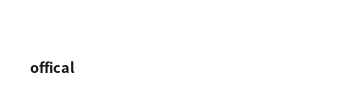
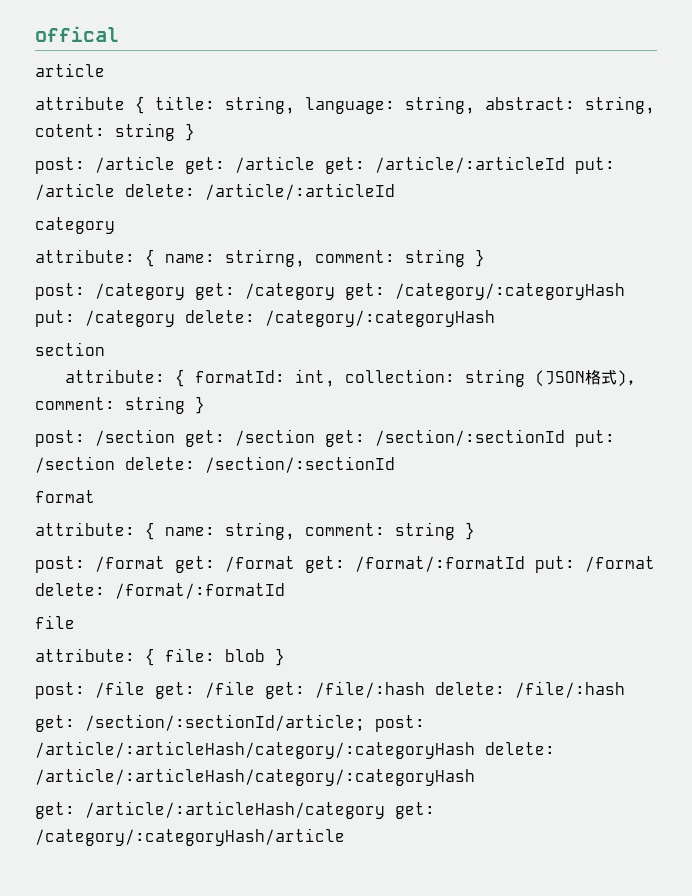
+ article
+ attribute { title: string, language: string, abstract: string, cotent: string }
+ post: /article get: /article get: /article/:articleId put: /article delete: /article/:articleId
+ category
+ attribute: { name: strirng, comment: string }
+ post: /category get: /category get: /category/:categoryHash put: /category delete: /category/:categoryHash
+ section
+ attribute: { formatId: int, collection: string (JSON格式)，comment: string }
+ post: /section get: /section get: /section/:sectionId put: /section delete: /section/:sectionId
+ format
+ attribute: { name: string, comment: string }
+ post: /format get: /format get: /format/:formatId put: /format delete: /format/:formatId
+ file
+ attribute: { file: blob }
+ post: /file get: /file get: /file/:hash delete: /file/:hash
+ get: /section/:sectionId/article; post: /article/:articleHash/category/:categoryHash delete: /article/:articleHash/category/:categoryHash
+ get: /article/:articleHash/category get: /category/:categoryHash/article

